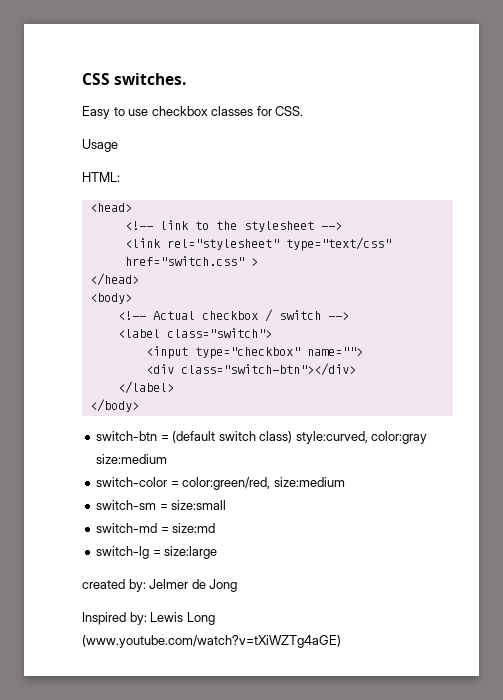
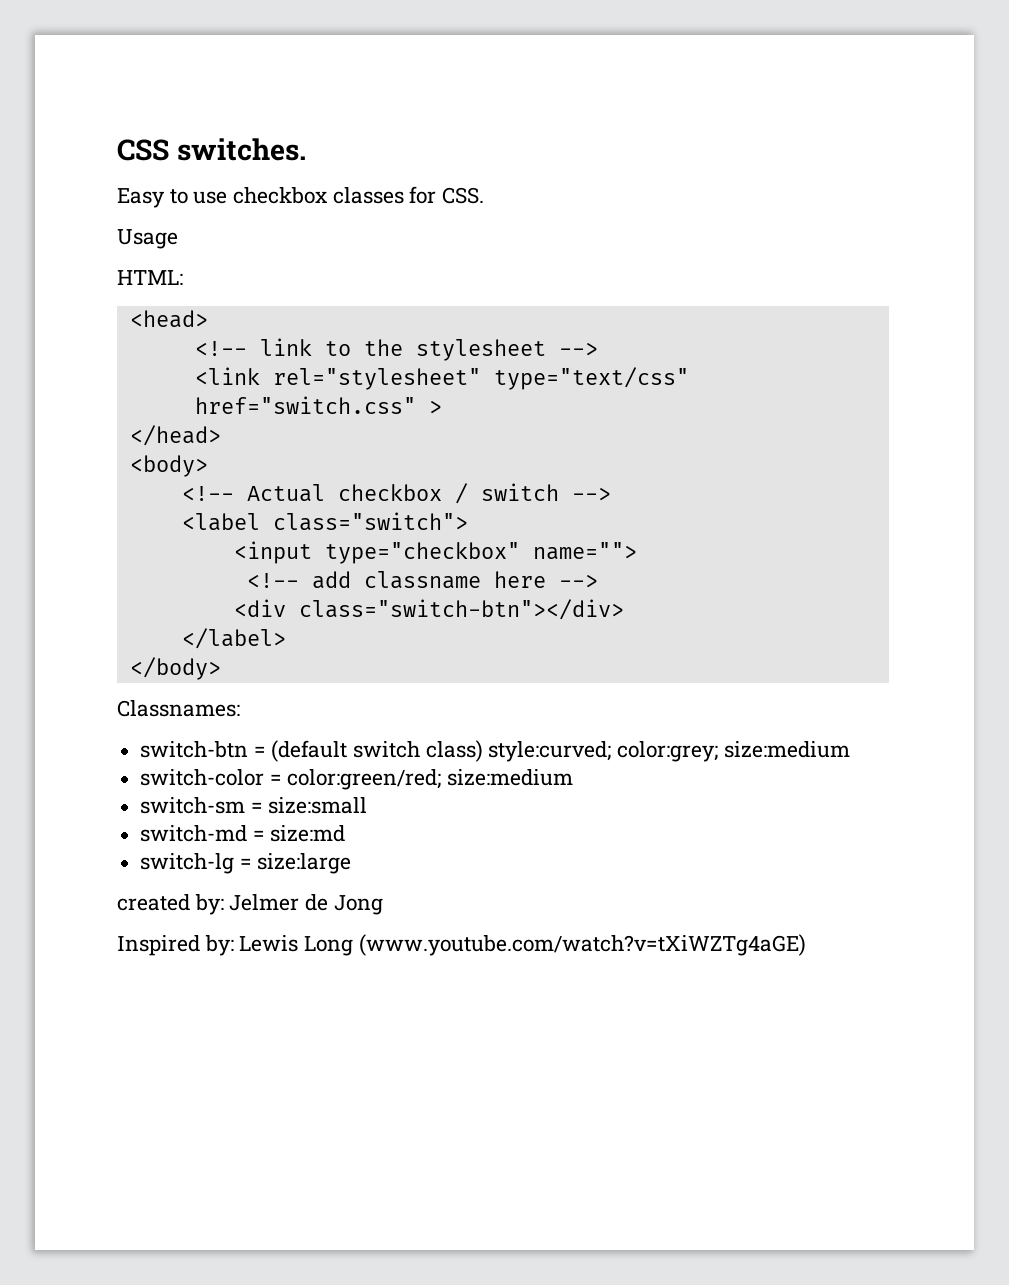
+ <!-- add classname here -->
+ Classnames:
- switch-btn = (default switch class) style:curved, color:gray size:medium
+ switch-btn = (default switch class) style:curved; color:grey; size:medium
- switch-color = color:green/red, size:medium
+ switch-color = color:green/red; size:medium

